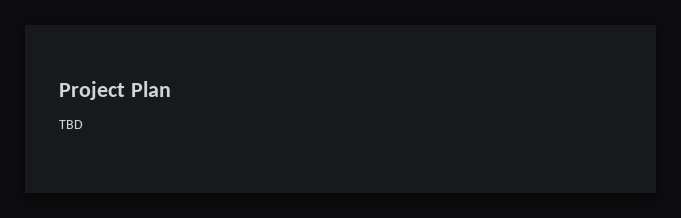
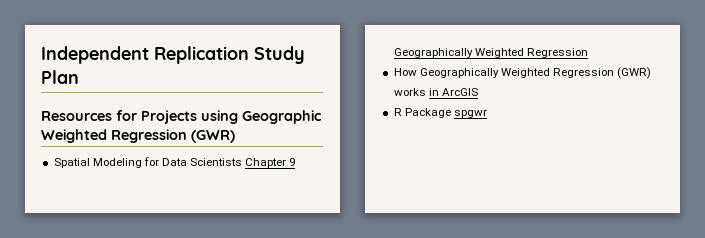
- Project Plan
- TBD
+ Independent Replication Study Plan
+ Resources for Projects using Geographic Weighted Regression (GWR)
+ Spatial Modeling for Data Scientists Chapter 9 Geographically Weighted Regression
+ How Geographically Weighted Regression (GWR) works in ArcGIS
+ R Package spgwr

